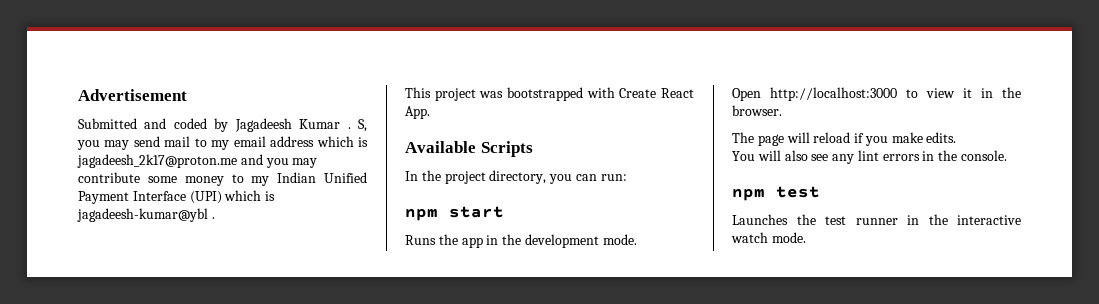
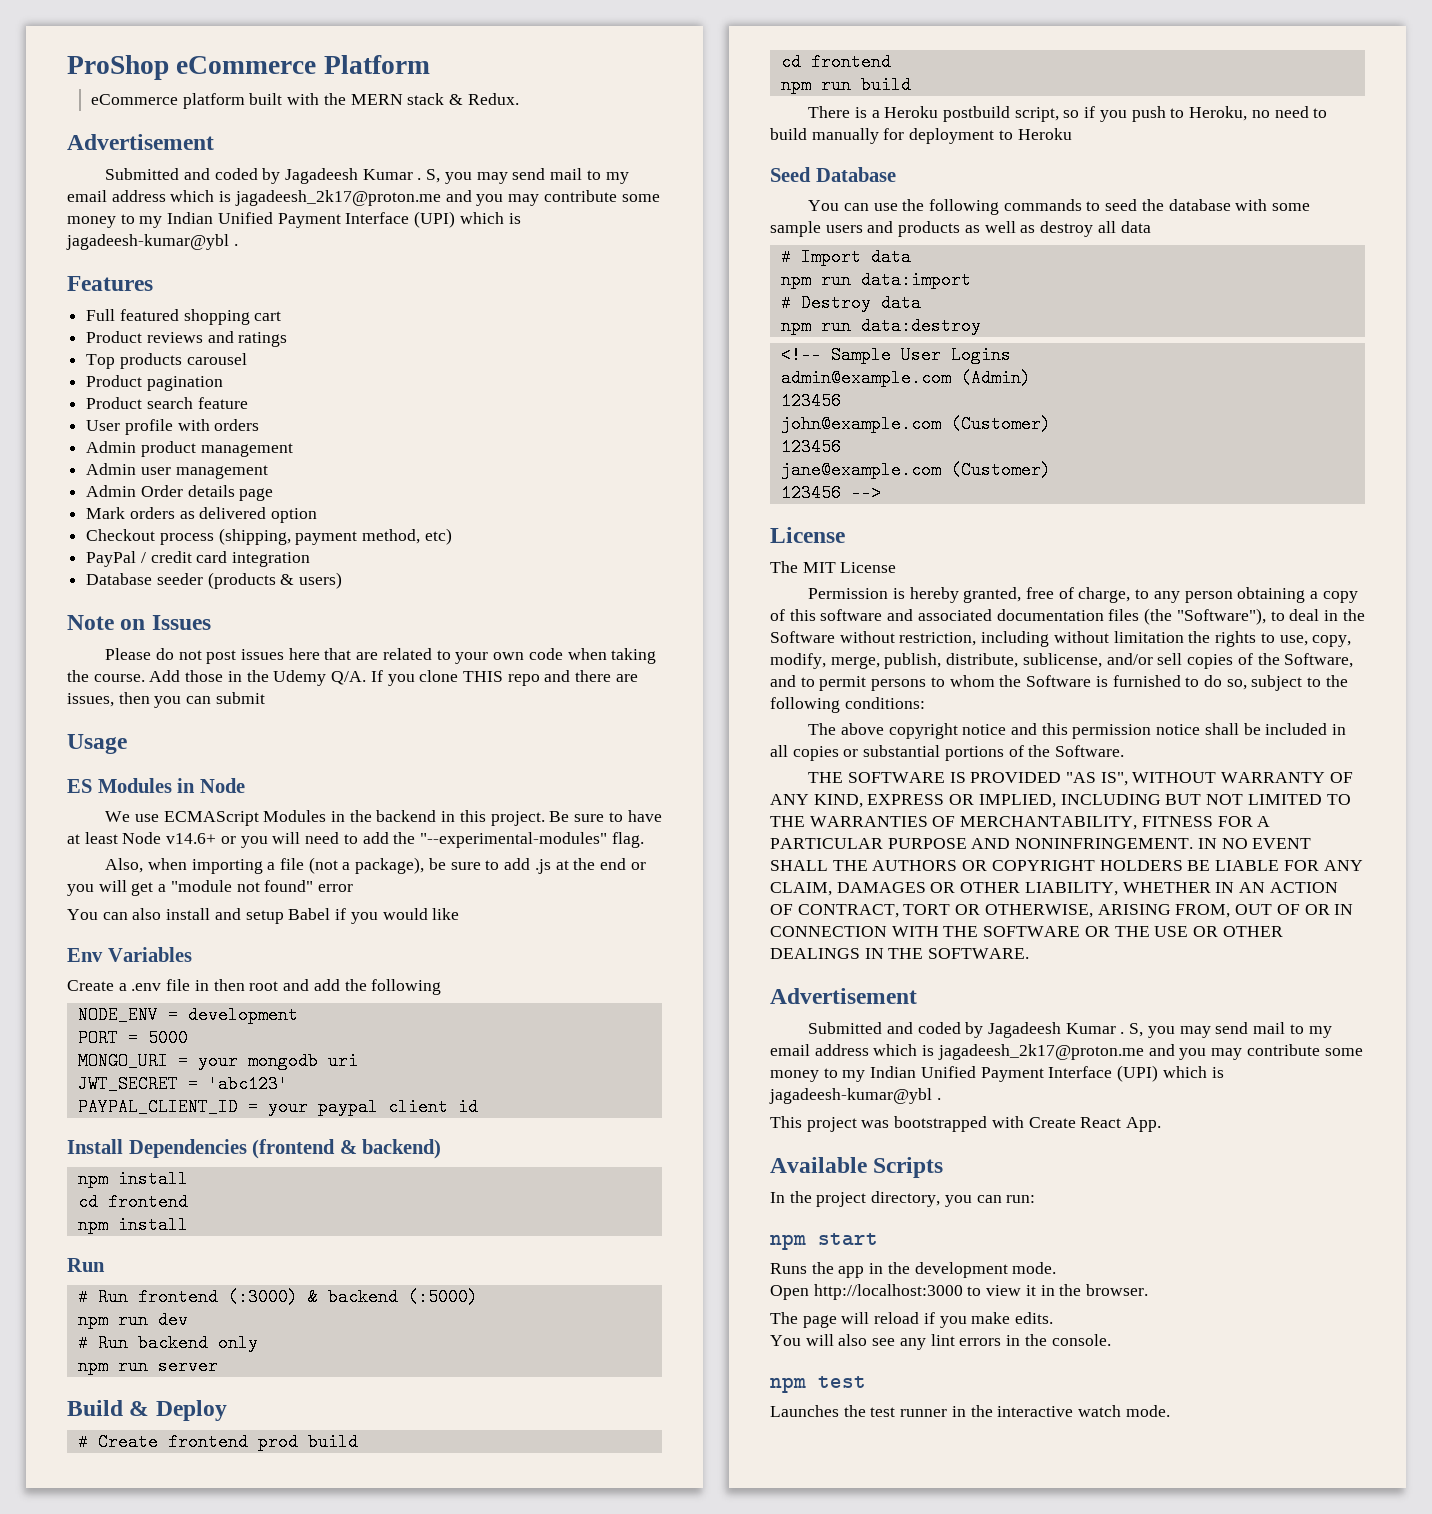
+ ProShop eCommerce Platform
+ eCommerce platform built with the MERN stack & Redux.
+ Advertisement
+ Submitted and coded by Jagadeesh Kumar . S, you may send mail to my email address which is jagadeesh_2k17@proton.me and you may contribute some money to my Indian Unified Payment Interface (UPI) which is jagadeesh-kumar@ybl .
+ Features
+ Full featured shopping cart
+ Product reviews and ratings
+ Top products carousel
+ Product pagination
+ Product search feature
+ User profile with orders
+ Admin product management
+ Admin user management
+ Admin Order details page
+ Mark orders as delivered option
+ Checkout process (shipping, payment method, etc)
+ PayPal / credit card integration
+ Database seeder (products & users)
+ Note on Issues
+ Please do not post issues here that are related to your own code when taking the course. Add those in the Udemy Q/A. If you clone THIS repo and there are issues, then you can submit
+ Usage
+ ES Modules in Node
+ We use ECMAScript Modules in the backend in this project. Be sure to have at least Node v14.6+ or you will need to add the "--experimental-modules" flag.
+ Also, when importing a file (not a package), be sure to add .js at the end or you will get a "module not found" error
+ You can also install and setup Babel if you would like
+ Env Variables
+ Create a .env file in then root and add the following
+ NODE_ENV = development
+ PORT = 5000
+ MONGO_URI = your mongodb uri
+ JWT_SECRET = 'abc123'
+ PAYPAL_CLIENT_ID = your paypal client id
+ Install Dependencies (frontend & backend)
+ npm install
+ cd frontend
+ npm install
+ Run
+ # Run frontend (:3000) & backend (:5000)
+ npm run dev
+ # Run backend only
+ npm run server
+ Build & Deploy
+ # Create frontend prod build
+ cd frontend
+ npm run build
+ There is a Heroku postbuild script, so if you push to Heroku, no need to build manually for deployment to Heroku
+ Seed Database
+ You can use the following commands to seed the database with some sample users and products as well as destroy all data
+ # Import data
+ npm run data:import
+ # Destroy data
+ npm run data:destroy
+ <!-- Sample User Logins
+ admin@example.com (Admin)
+ 123456
+ john@example.com (Customer)
+ 123456
+ jane@example.com (Customer)
+ 123456 -->
+ License
+ The MIT License
+ Permission is hereby granted, free of charge, to any person obtaining a copy of this software and associated documentation files (the "Software"), to deal in the Software without restriction, including without limitation the rights to use, copy, modify, merge, publish, distribute, sublicense, and/or sell copies of the Software, and to permit persons to whom the Software is furnished to do so, subject to the following conditions:
+ The above copyright notice and this permission notice shall be included in all copies or substantial portions of the Software.
+ THE SOFTWARE IS PROVIDED "AS IS", WITHOUT WARRANTY OF ANY KIND, EXPRESS OR IMPLIED, INCLUDING BUT NOT LIMITED TO THE WARRANTIES OF MERCHANTABILITY, FITNESS FOR A PARTICULAR PURPOSE AND NONINFRINGEMENT. IN NO EVENT SHALL THE AUTHORS OR COPYRIGHT HOLDERS BE LIABLE FOR ANY CLAIM, DAMAGES OR OTHER LIABILITY, WHETHER IN AN ACTION OF CONTRACT, TORT OR OTHERWISE, ARISING FROM, OUT OF OR IN CONNECTION WITH THE SOFTWARE OR THE USE OR OTHER DEALINGS IN THE SOFTWARE.

